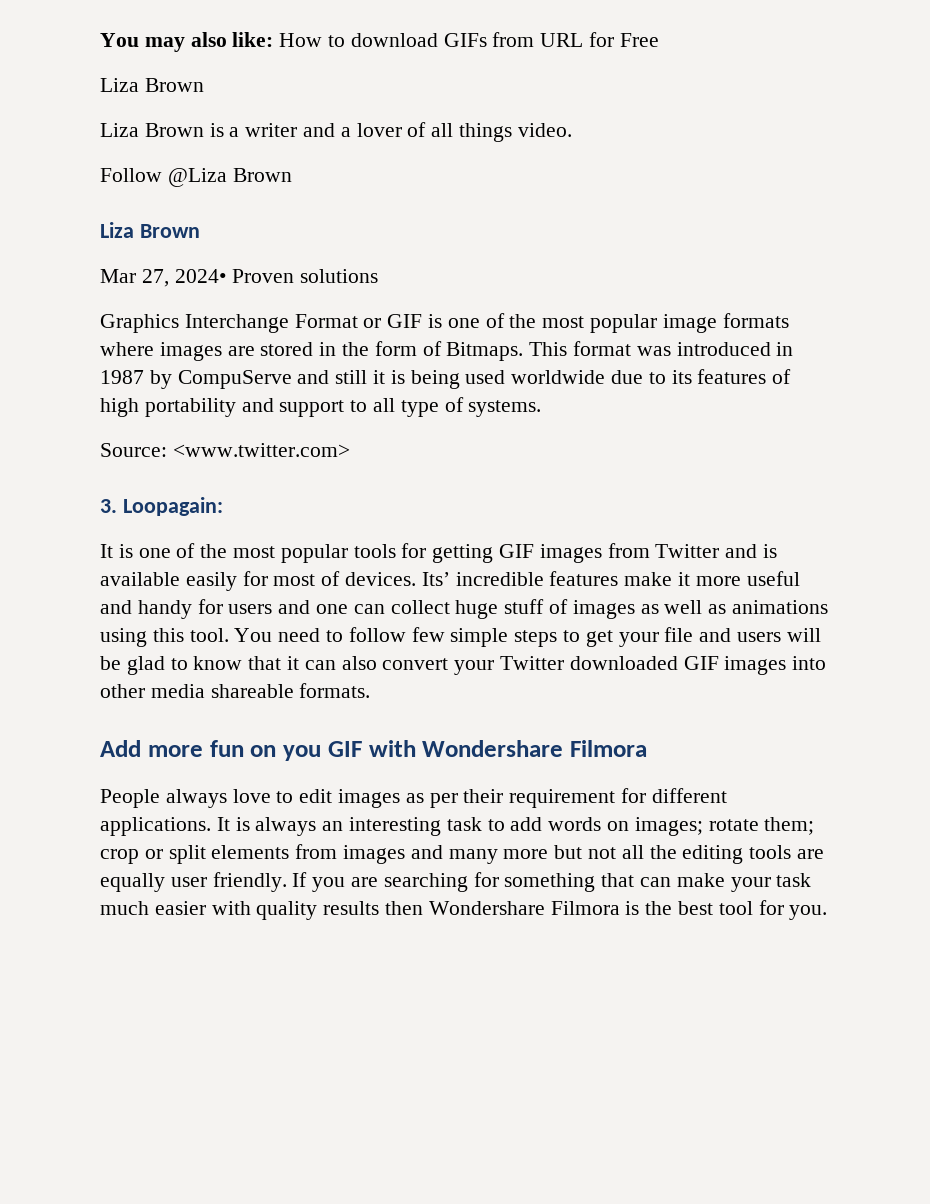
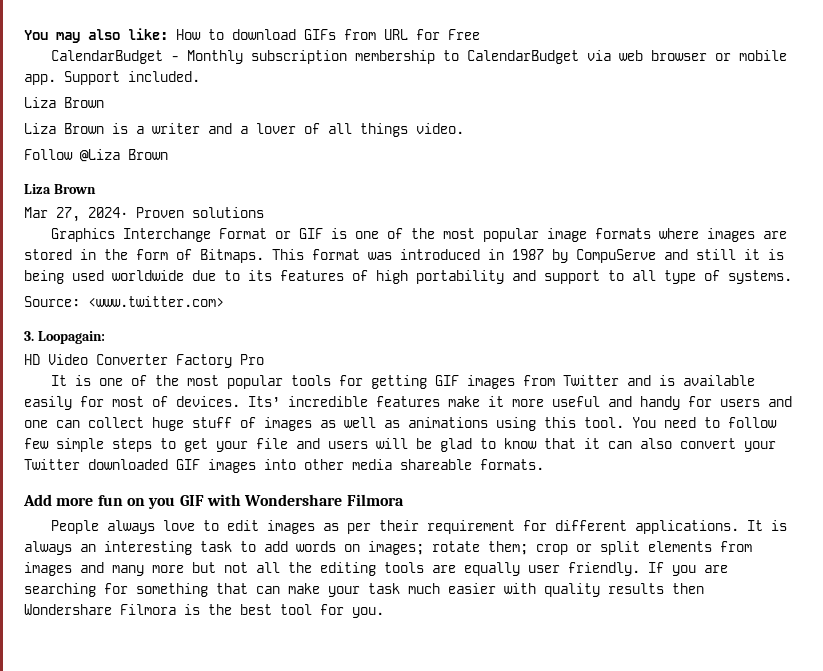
+ CalendarBudget - Monthly subscription membership to CalendarBudget via web browser or mobile app. Support included.
+ HD Video Converter Factory Pro

